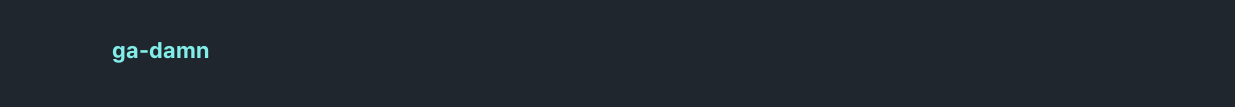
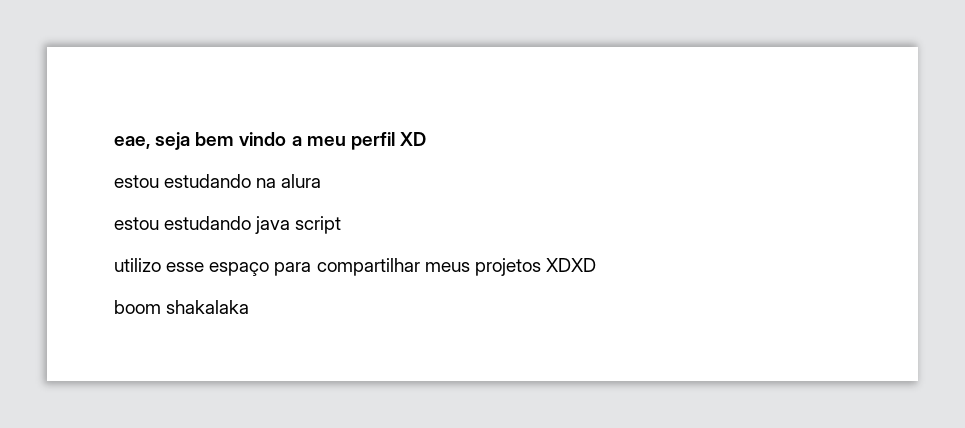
- ga-damn
+ eae, seja bem vindo a meu perfil XD
+ estou estudando na alura
+ estou estudando java script
+ utilizo esse espaço para compartilhar meus projetos XDXD
+ boom shakalaka

